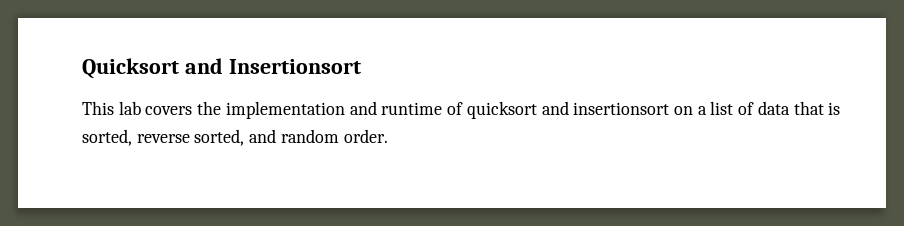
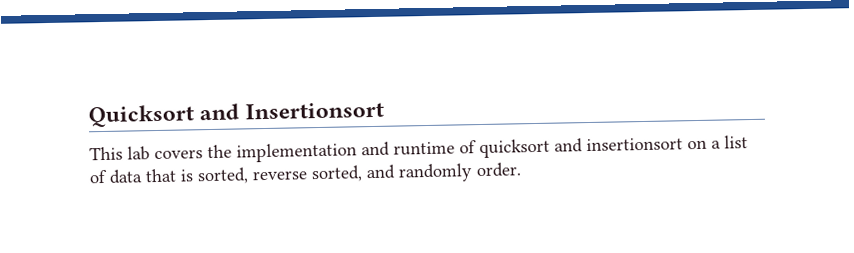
- This lab covers the implementation and runtime of quicksort and insertionsort on a list of data that is sorted, reverse sorted, and random order.
+ This lab covers the implementation and runtime of quicksort and insertionsort on a list of data that is sorted, reverse sorted, and randomly order.

